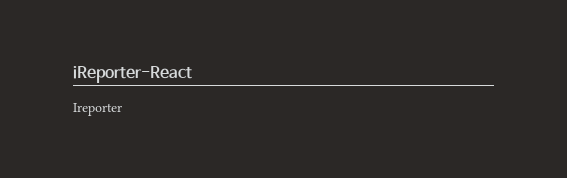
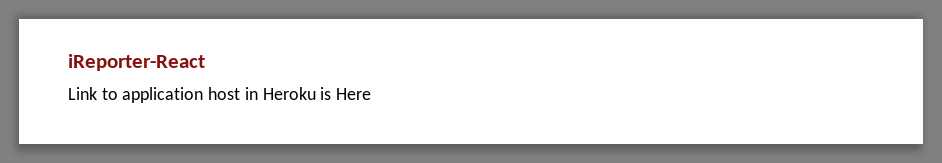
- Ireporter
+ Link to application host in Heroku is Here

